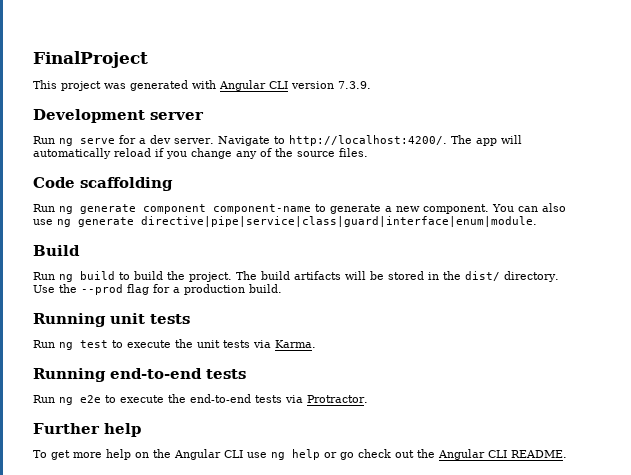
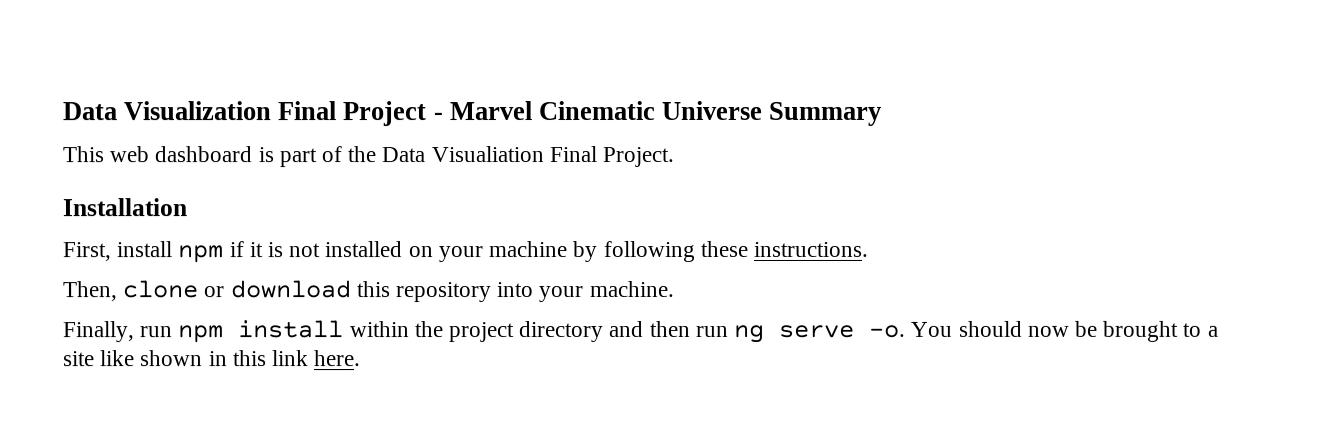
- FinalProject
- This project was generated with Angular CLI version 7.3.9.
- Development server
- Run ng serve for a dev server. Navigate to http://localhost:4200/. The app will automatically reload if you change any of the source files.
- Code scaffolding
- Run ng generate component component-name to generate a new component. You can also use ng generate directive|pipe|service|class|guard|interface|enum|module.
- Build
- Run ng build to build the project. The build artifacts will be stored in the dist/ directory. Use the --prod flag for a production build.
- Running unit tests
- Run ng test to execute the unit tests via Karma.
- Running end-to-end tests
- Run ng e2e to execute the end-to-end tests via Protractor.
- Further help
- To get more help on the Angular CLI use ng help or go check out the Angular CLI README.
+ Data Visualization Final Project - Marvel Cinematic Universe Summary
+ This web dashboard is part of the Data Visualiation Final Project.
+ Installation
+ First, install npm if it is not installed on your machine by following these instructions.
+ Then, clone or download this repository into your machine.
+ Finally, run npm install within the project directory and then run ng serve -o. You should now be brought to a site like shown in this link here.

